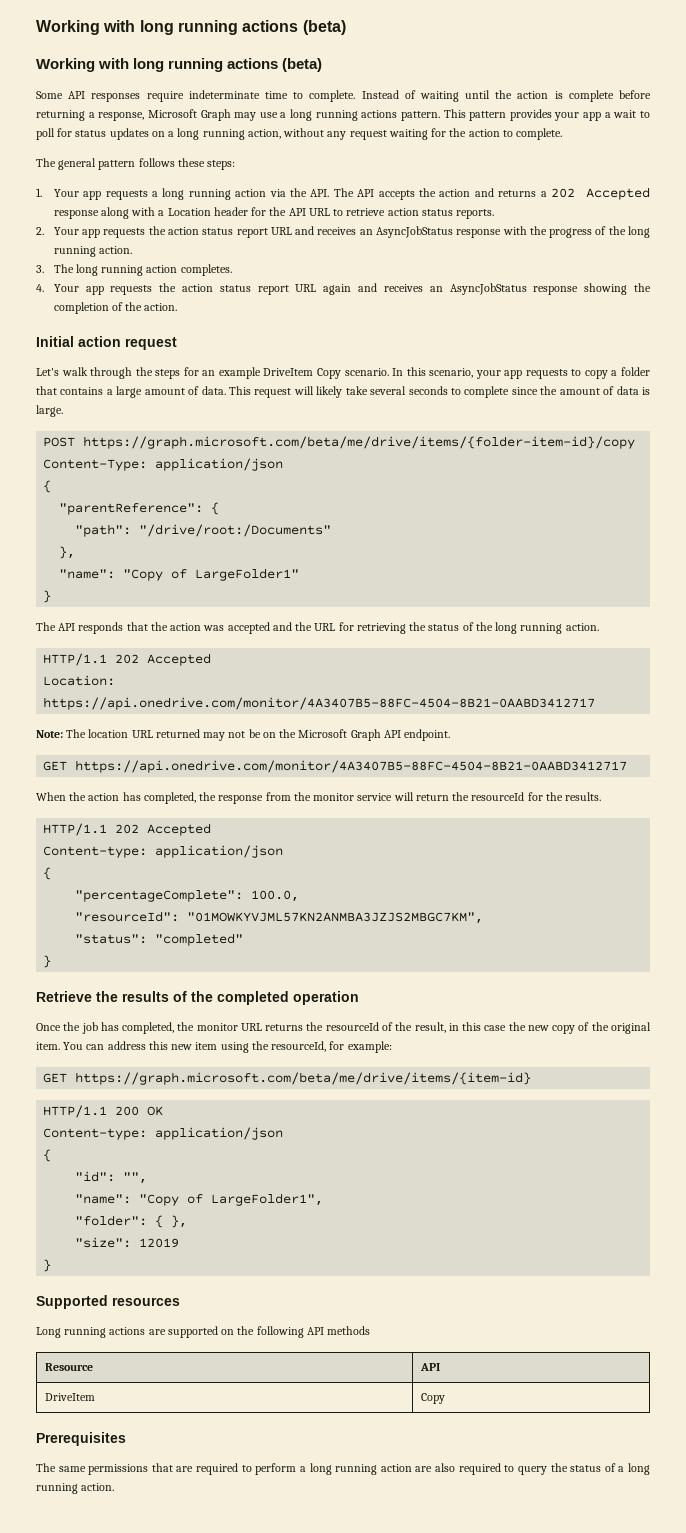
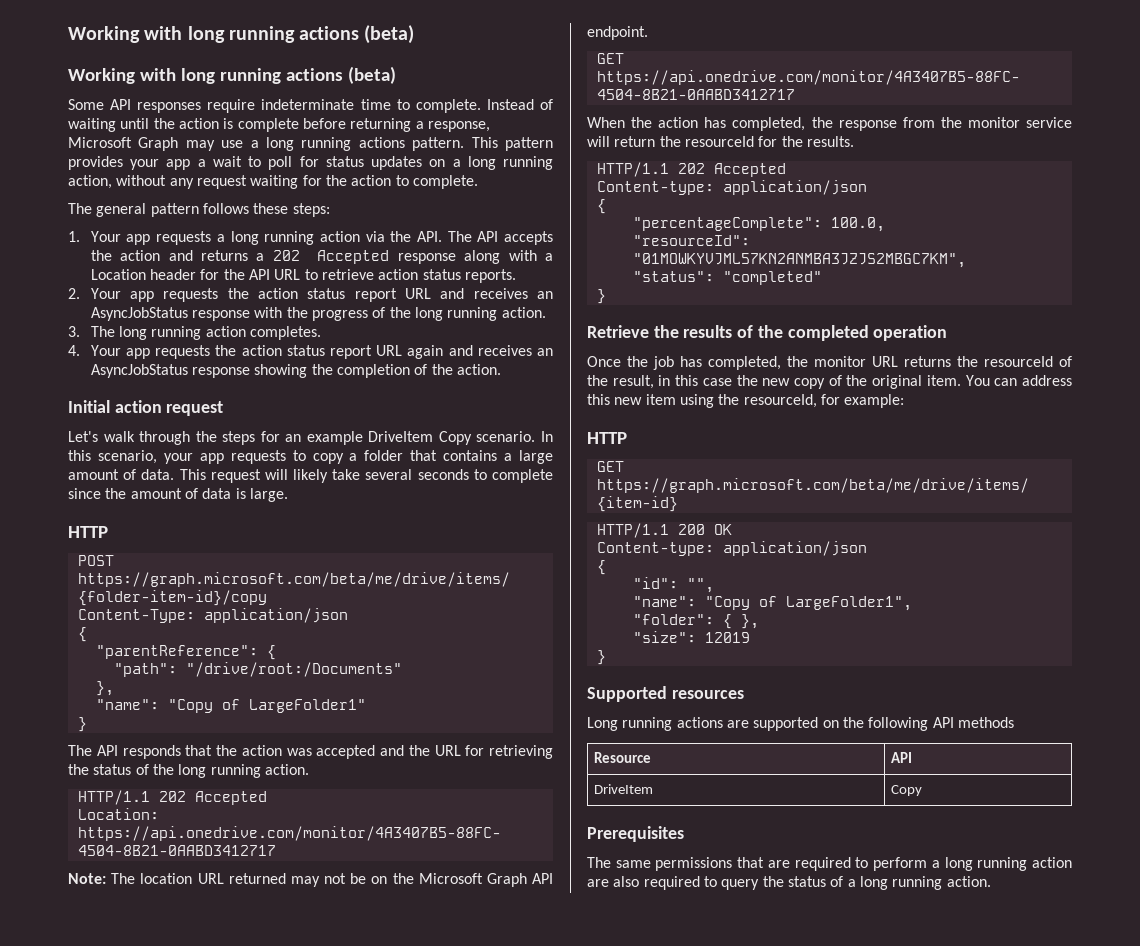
  This request will likely take several seconds to complete since the amount of data is large.
+ HTTP
  You can address this new item using the resourceId, for example:
+ HTTP

